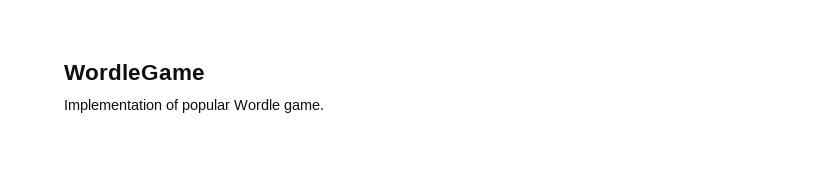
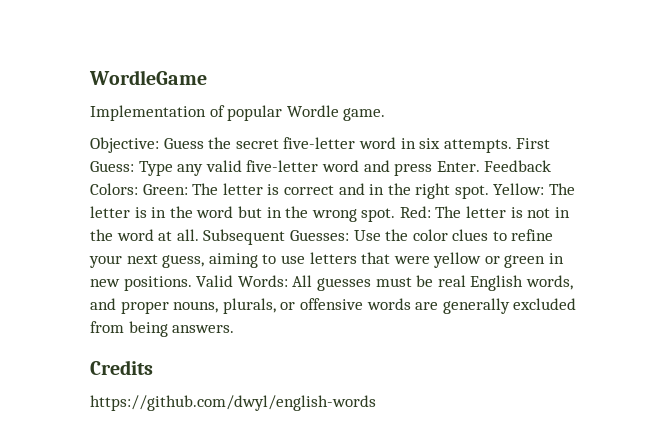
+ Objective: Guess the secret five-letter word in six attempts. First Guess: Type any valid five-letter word and press Enter. Feedback Colors: Green: The letter is correct and in the right spot. Yellow: The letter is in the word but in the wrong spot. Red: The letter is not in the word at all. Subsequent Guesses: Use the color clues to refine your next guess, aiming to use letters that were yellow or green in new positions. Valid Words: All guesses must be real English words, and proper nouns, plurals, or offensive words are generally excluded from being answers.
+ Credits
+ https://github.com/dwyl/english-words

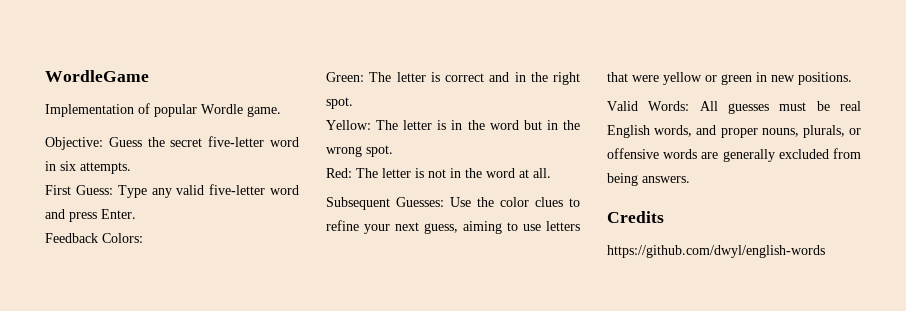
- Guess the secret five-letter word in six attempts. First Guess:
+ Guess the secret five-letter word in six attempts.
+ First Guess:
- Type any valid five-letter word and press Enter. Feedback Colors: Green:
+ Type any valid five-letter word and press Enter.
+ Feedback Colors:
+ Green:
- The letter is correct and in the right spot. Yellow:
+ The letter is correct and in the right spot.
+ Yellow:
- The letter is in the word but in the wrong spot. Red:
+ The letter is in the word but in the wrong spot.
+ Red:
- The letter is not in the word at all. Subsequent Guesses:
+ The letter is not in the word at all.
+ Subsequent Guesses:
- Use the color clues to refine your next guess, aiming to use letters that were yellow or green in new positions. Valid Words:
+ Use the color clues to refine your next guess, aiming to use letters that were yellow or green in new positions.
+ Valid Words:

